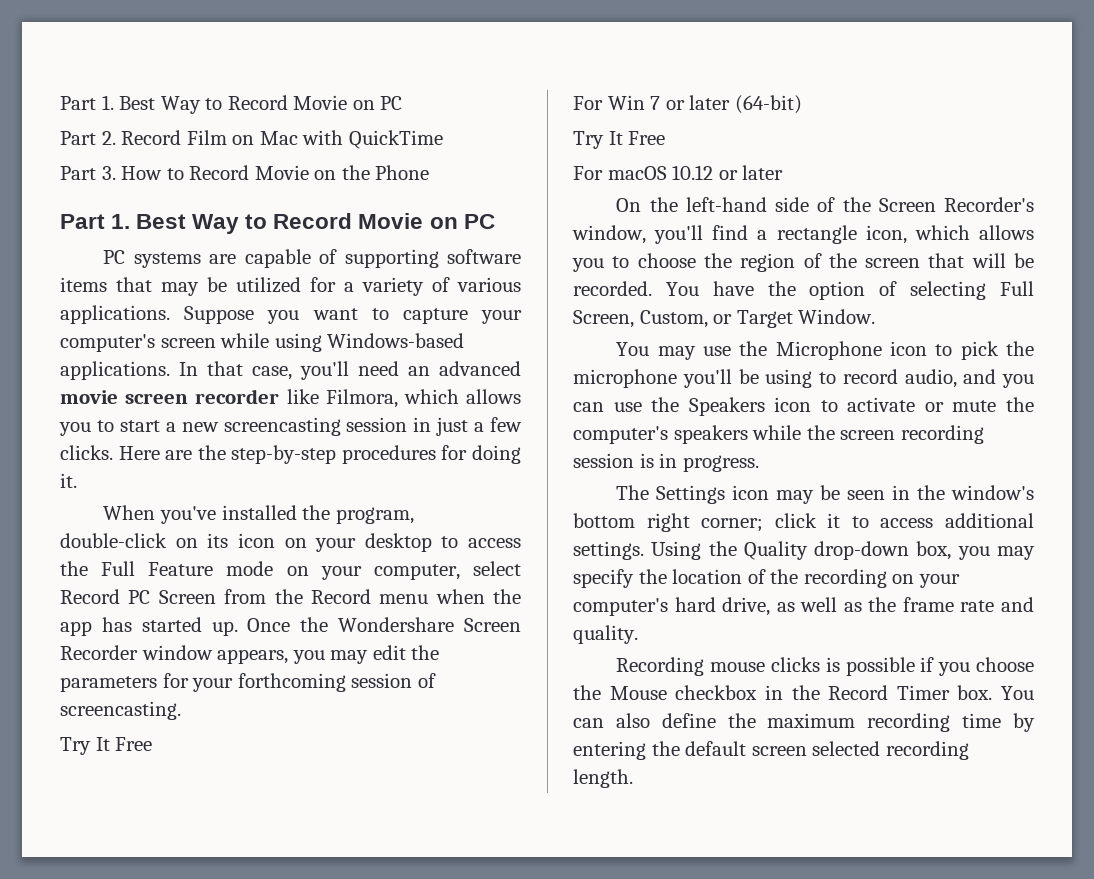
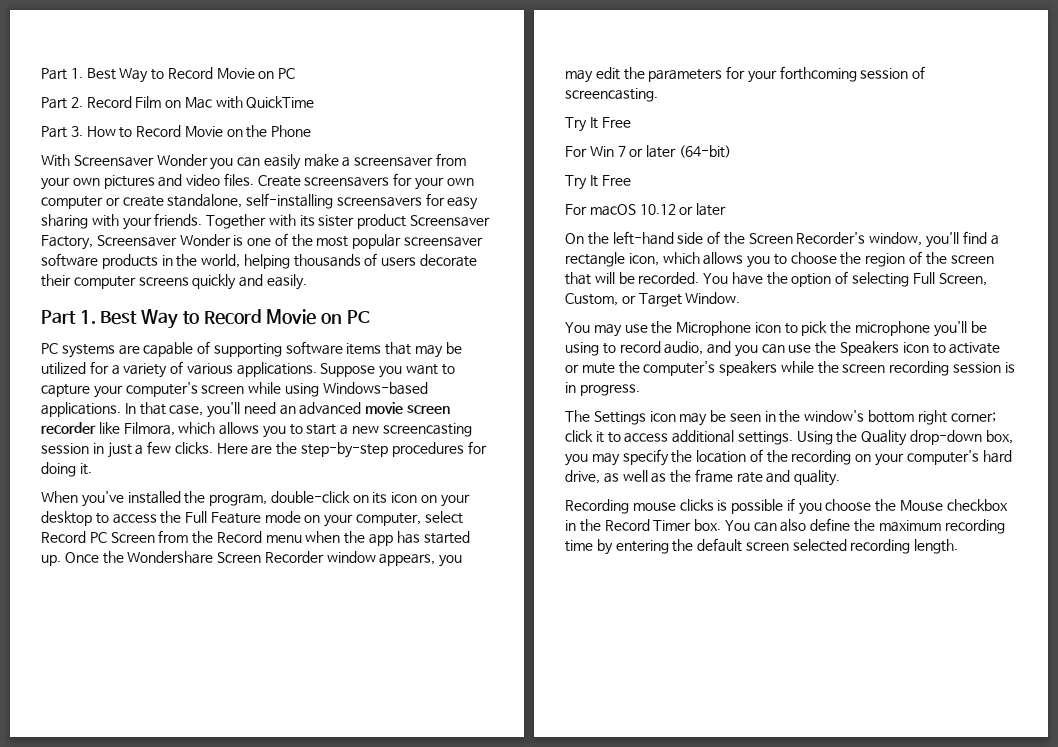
+ With Screensaver Wonder you can easily make a screensaver from your own pictures and video files. Create screensavers for your own computer or create standalone, self-installing screensavers for easy sharing with your friends. Together with its sister product Screensaver Factory, Screensaver Wonder is one of the most popular screensaver software products in the world, helping thousands of users decorate their computer screens quickly and easily.

